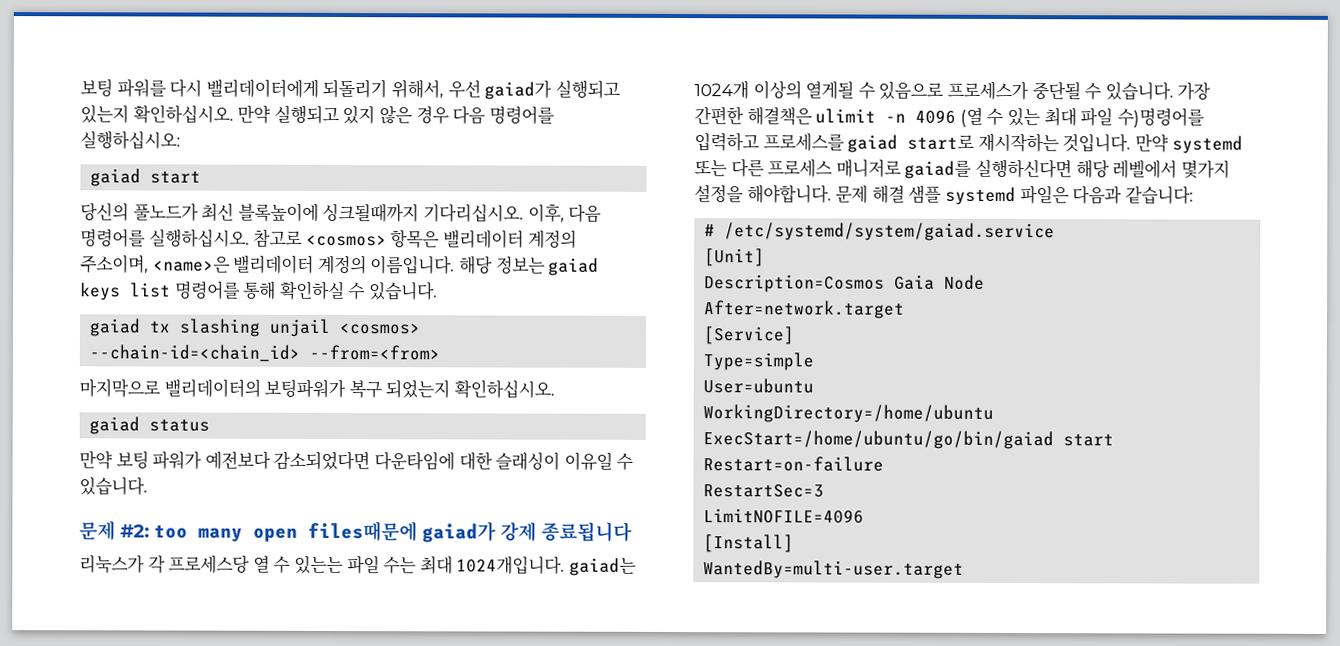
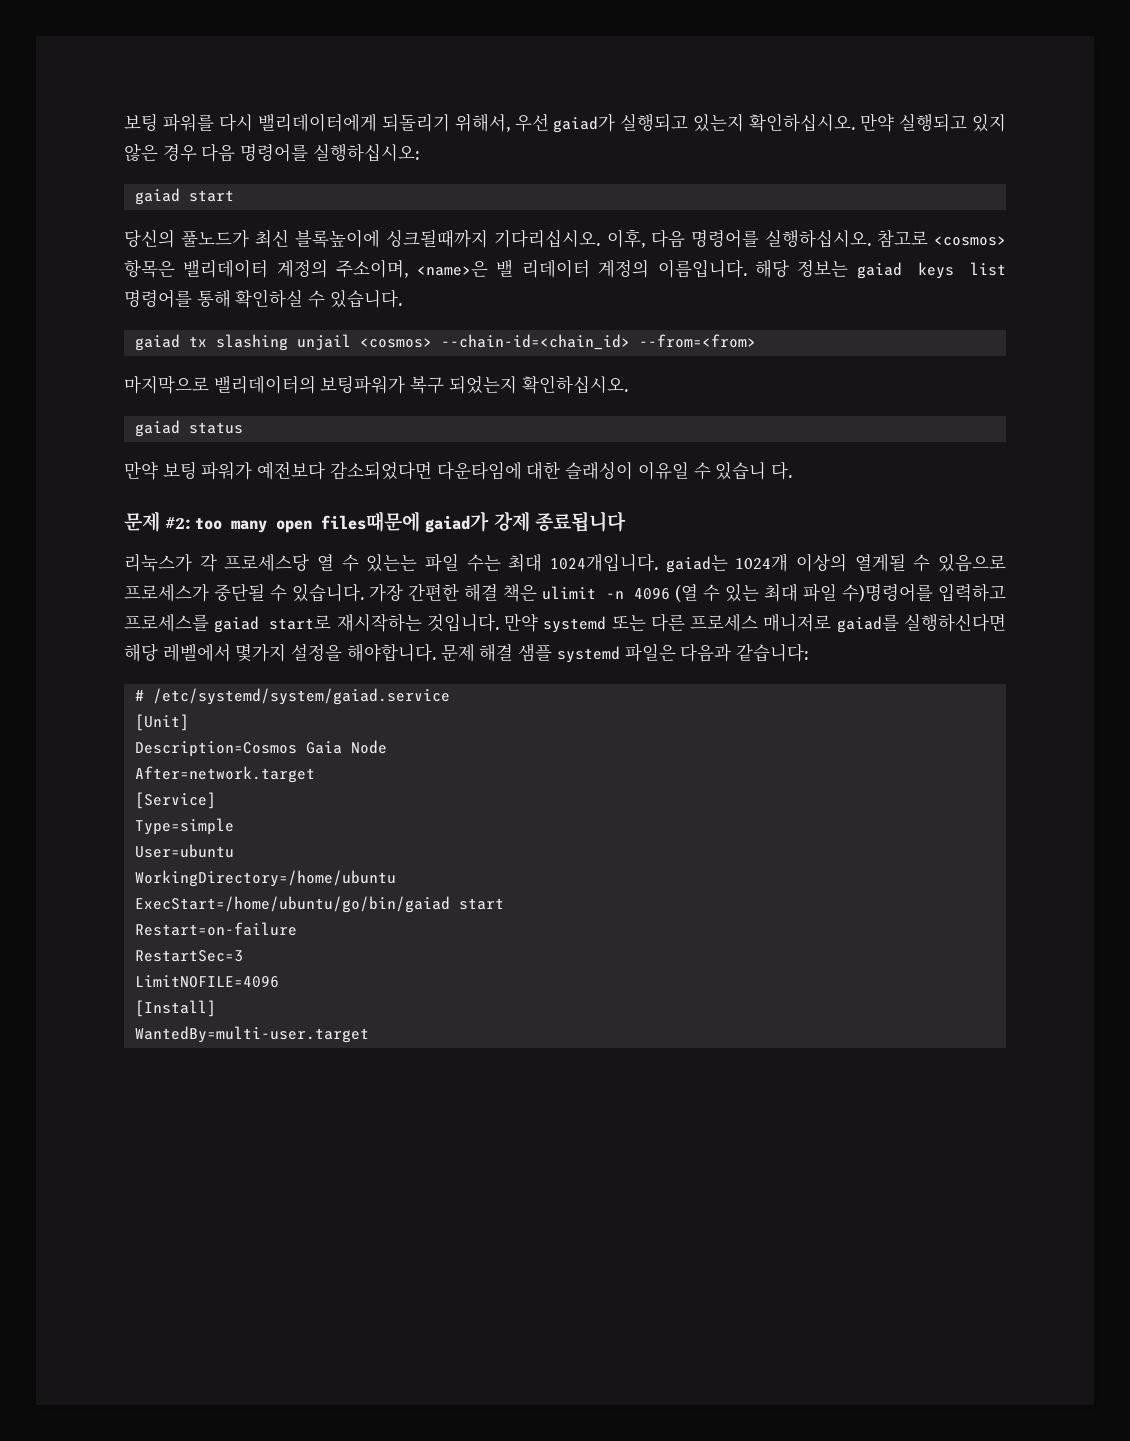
- 참고로 <cosmos> 항목은 밸리데이터 계정의 주소이며, <name>은 밸리데이터 계정의 이름입니다.
+ 참고로 <cosmos> 항목은 밸리데이터 계정의 주소이며, <name>은 밸 리데이터 계정의 이름입니다.
- 만약 보팅 파워가 예전보다 감소되었다면 다운타임에 대한 슬래싱이 이유일 수 있습니다.
+ 만약 보팅 파워가 예전보다 감소되었다면 다운타임에 대한 슬래싱이 이유일 수 있습니 다.
- 가장 간편한 해결책은 ulimit -n 4096 (열 수 있는 최대 파일 수)명령어를 입력하고 프로세스를 gaiad start로 재시작하는 것입니다.
+ 가장 간편한 해결 책은 ulimit -n 4096 (열 수 있는 최대 파일 수)명령어를 입력하고 프로세스를 gaiad start로 재시작하는 것입니다.

